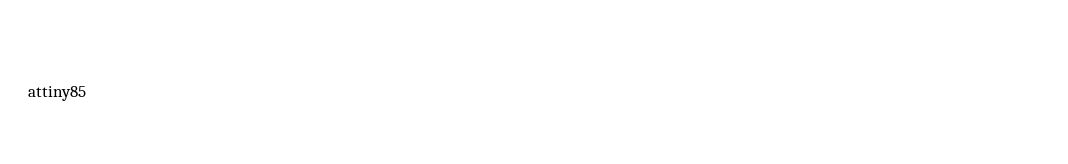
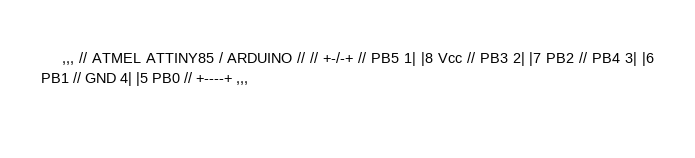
- attiny85
+ ,,, // ATMEL ATTINY85 / ARDUINO // // +-/-+ // PB5 1| |8 Vcc // PB3 2| |7 PB2 // PB4 3| |6 PB1 // GND 4| |5 PB0 // +----+ ,,,

